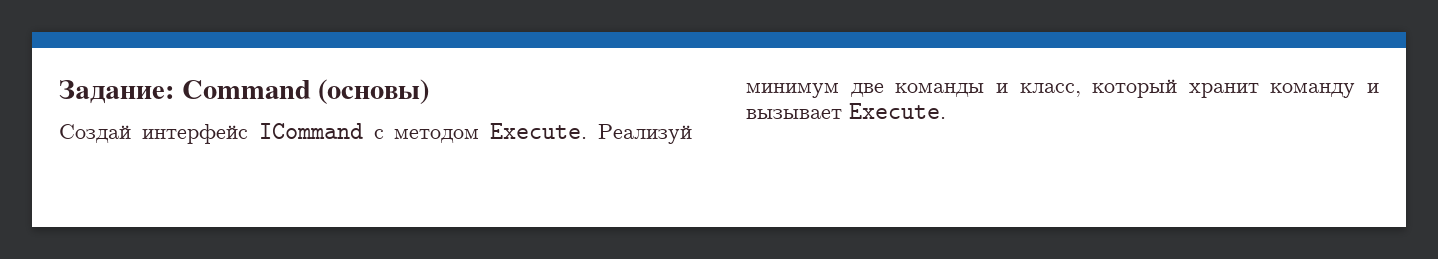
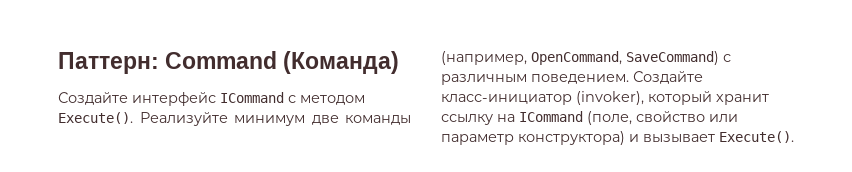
- Задание: Command (основы)
- Создай интерфейс ICommand с методом Execute. Реализуй минимум две команды и класс, который хранит команду и вызывает Execute.
+ Паттерн: Command (Команда)
+ Создайте интерфейс ICommand с методом Execute(). Реализуйте минимум две команды (например, OpenCommand, SaveCommand) с различным поведением. Создайте класс-инициатор (invoker), который хранит ссылку на ICommand (поле, свойство или параметр конструктора) и вызывает Execute().

